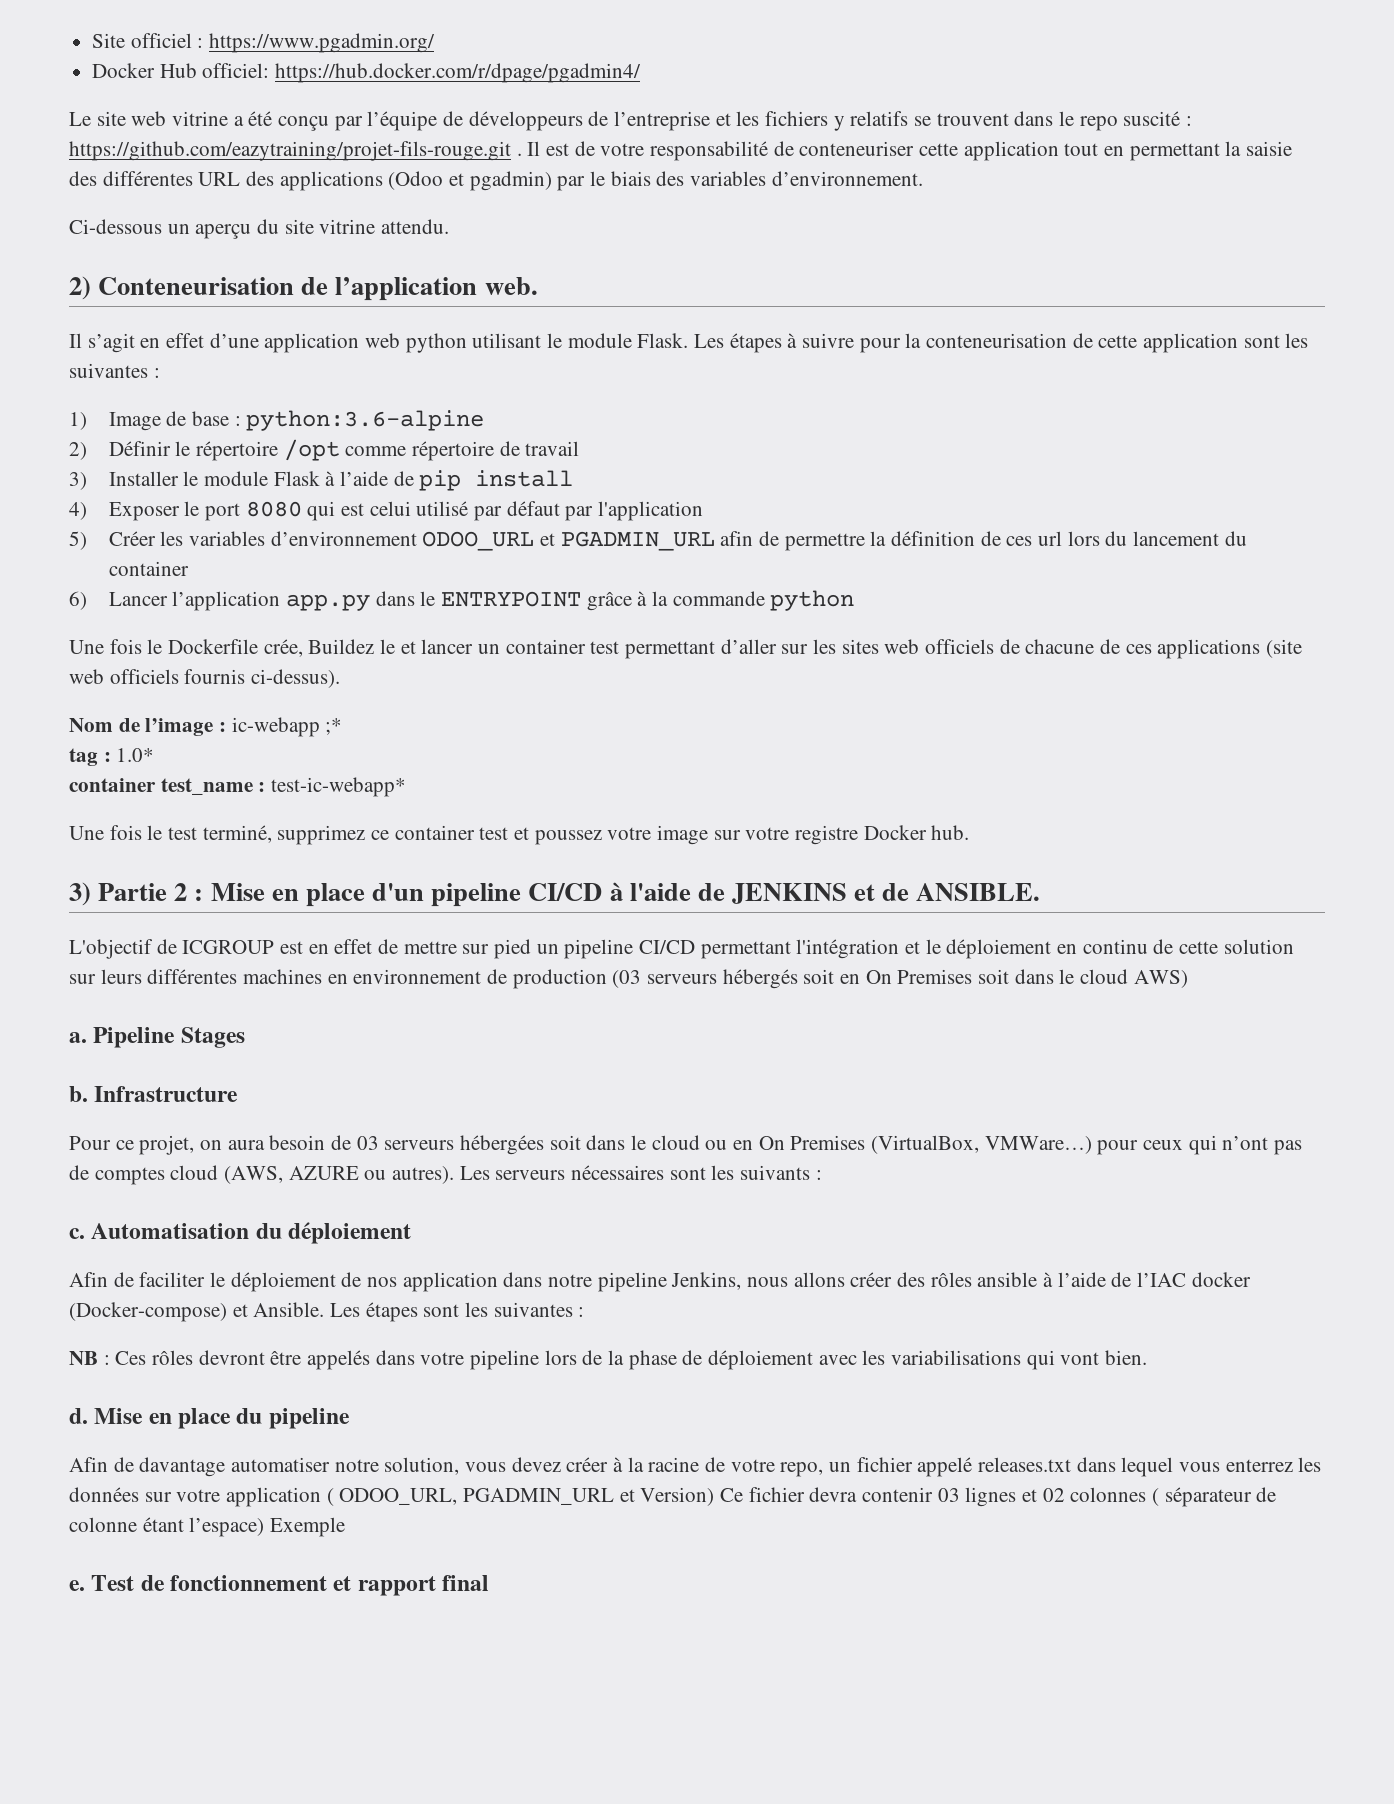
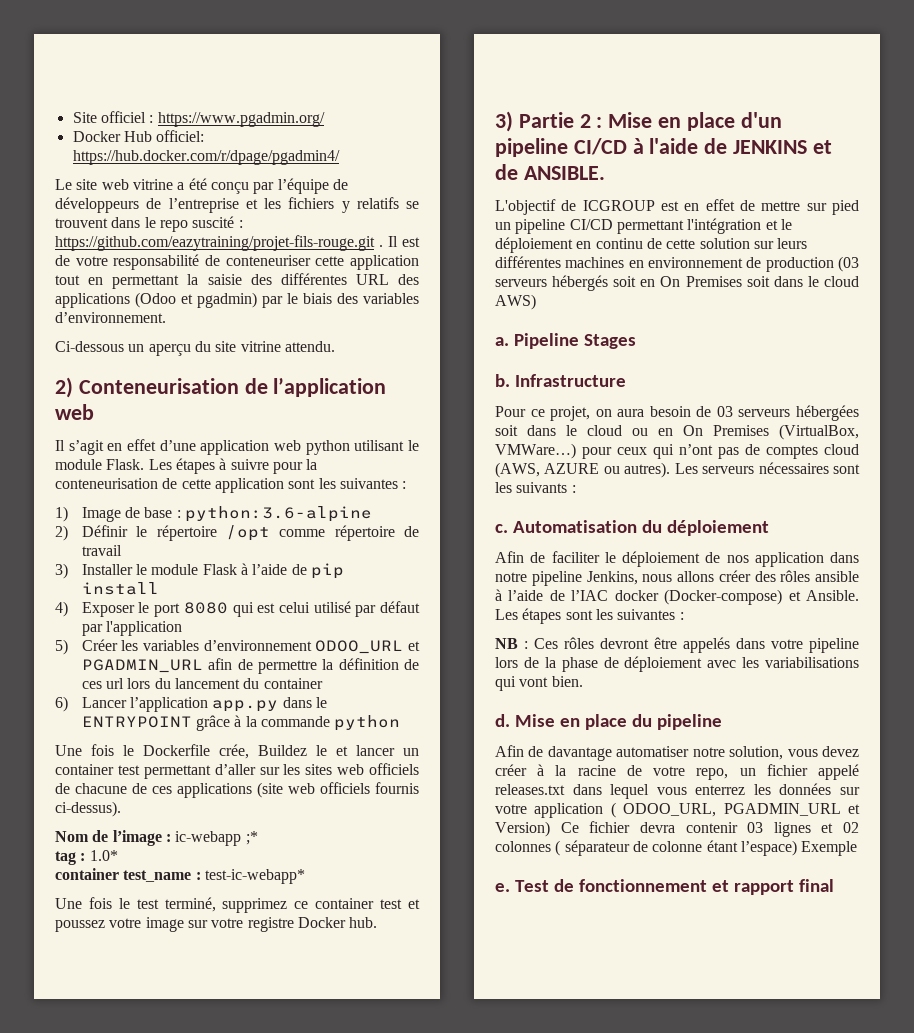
- 2) Conteneurisation de l’application web.
+ 2) Conteneurisation de l’application web

